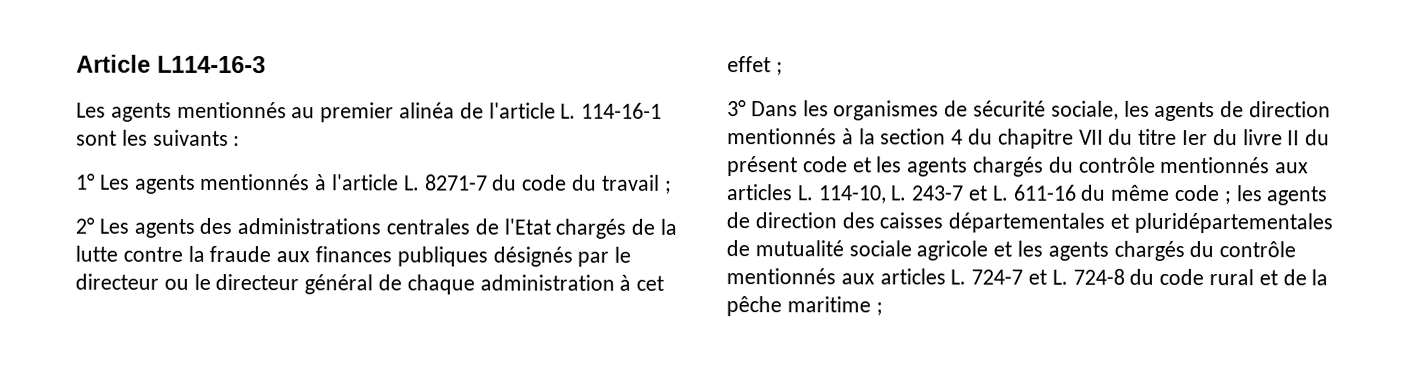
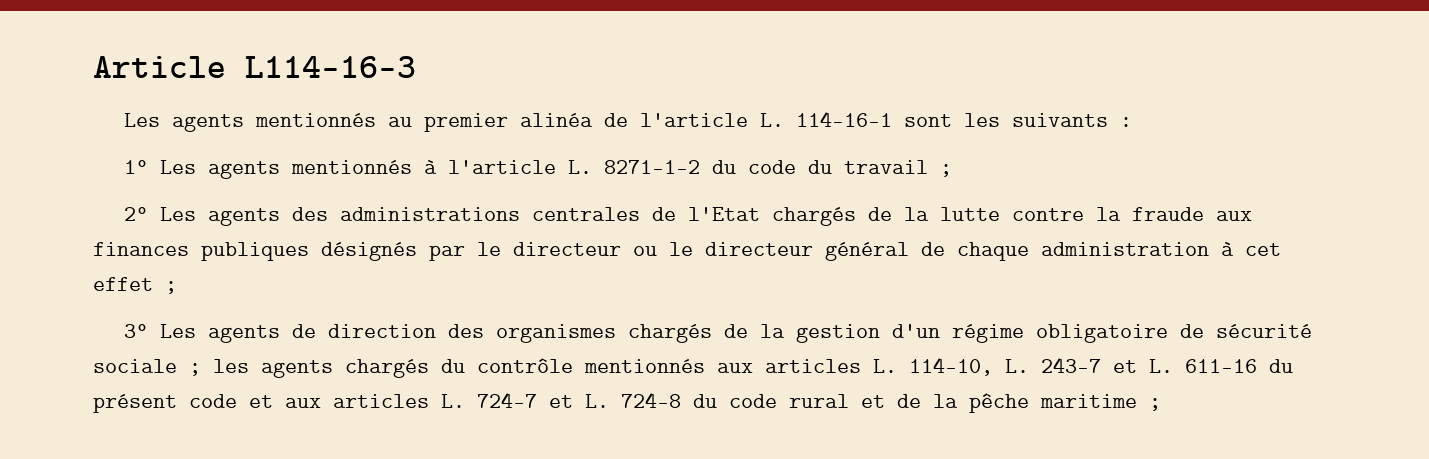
- 1° Les agents mentionnés à l'article L. 8271-7 du code du travail ;
+ 1° Les agents mentionnés à l'article L. 8271-1-2 du code du travail ;
- 3° Dans les organismes de sécurité sociale, les agents de direction mentionnés à la section 4 du chapitre VII du titre Ier du livre II du présent code et les agents chargés du contrôle mentionnés aux articles L. 114-10, L. 243-7 et L. 611-16 du même code ; les agents de direction des caisses départementales et pluridépartementales de mutualité sociale agricole et les agents chargés du contrôle mentionnés aux articles L. 724-7 et L. 724-8 du code rural et de la pêche maritime ;
+ 3° Les agents de direction des organismes chargés de la gestion d'un régime obligatoire de sécurité sociale ; les agents chargés du contrôle mentionnés aux articles L. 114-10, L. 243-7 et L. 611-16 du présent code et aux articles L. 724-7 et L. 724-8 du code rural et de la pêche maritime ;

